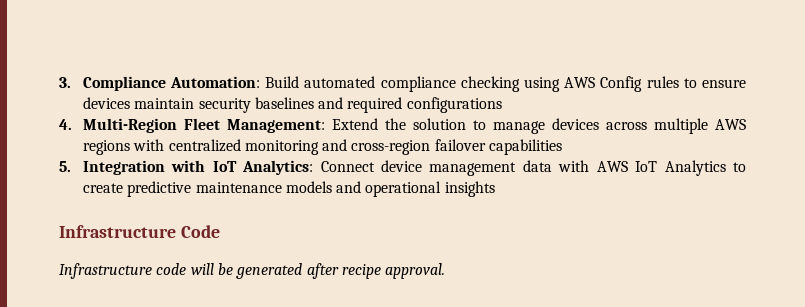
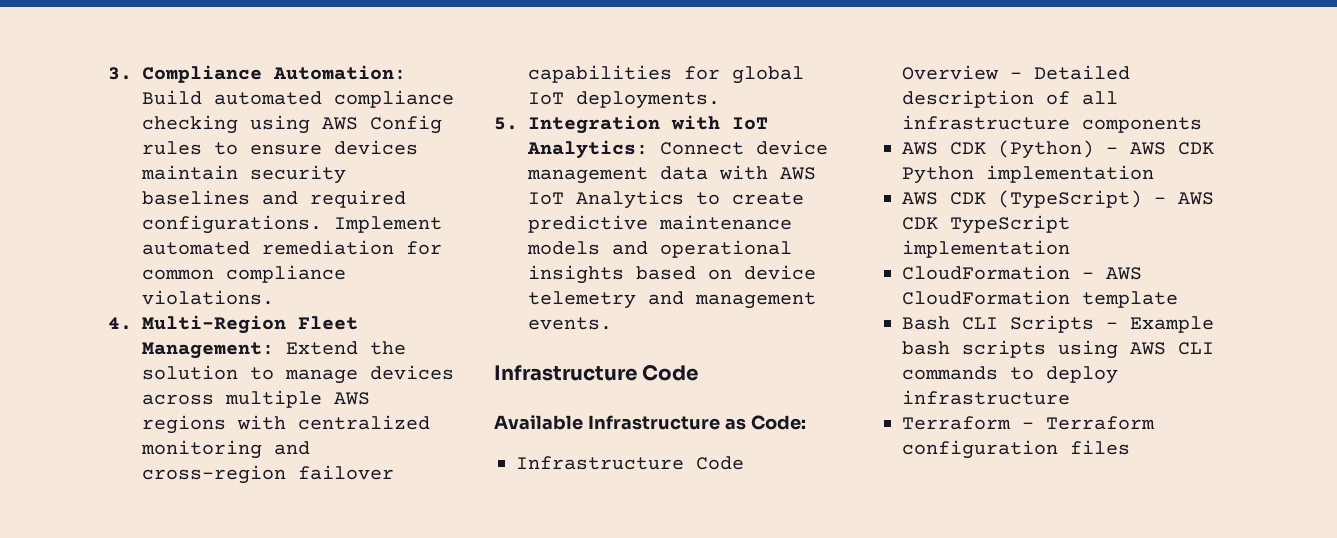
- 3. Compliance Automation: Build automated compliance checking using AWS Config rules to ensure devices maintain security baselines and required configurations
+ 3. Compliance Automation: Build automated compliance checking using AWS Config rules to ensure devices maintain security baselines and required configurations. Implement automated remediation for common compliance violations.
- 4. Multi-Region Fleet Management: Extend the solution to manage devices across multiple AWS regions with centralized monitoring and cross-region failover capabilities
+ 4. Multi-Region Fleet Management: Extend the solution to manage devices across multiple AWS regions with centralized monitoring and cross-region failover capabilities for global IoT deployments.
- 5. Integration with IoT Analytics: Connect device management data with AWS IoT Analytics to create predictive maintenance models and operational insights
+ 5. Integration with IoT Analytics: Connect device management data with AWS IoT Analytics to create predictive maintenance models and operational insights based on device telemetry and management events.
  Infrastructure Code
- Infrastructure code will be generated after recipe approval.
+ Available Infrastructure as Code:
+ Infrastructure Code Overview - Detailed description of all infrastructure components
+ AWS CDK (Python) - AWS CDK Python implementation
+ AWS CDK (TypeScript) - AWS CDK TypeScript implementation
+ CloudFormation - AWS CloudFormation template
+ Bash CLI Scripts - Example bash scripts using AWS CLI commands to deploy infrastructure
+ Terraform - Terraform configuration files

